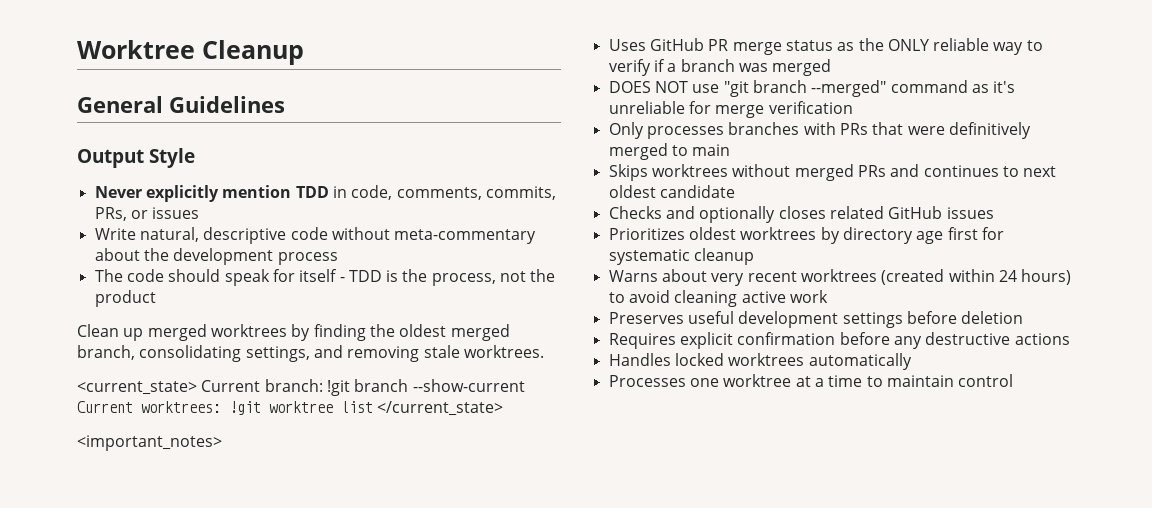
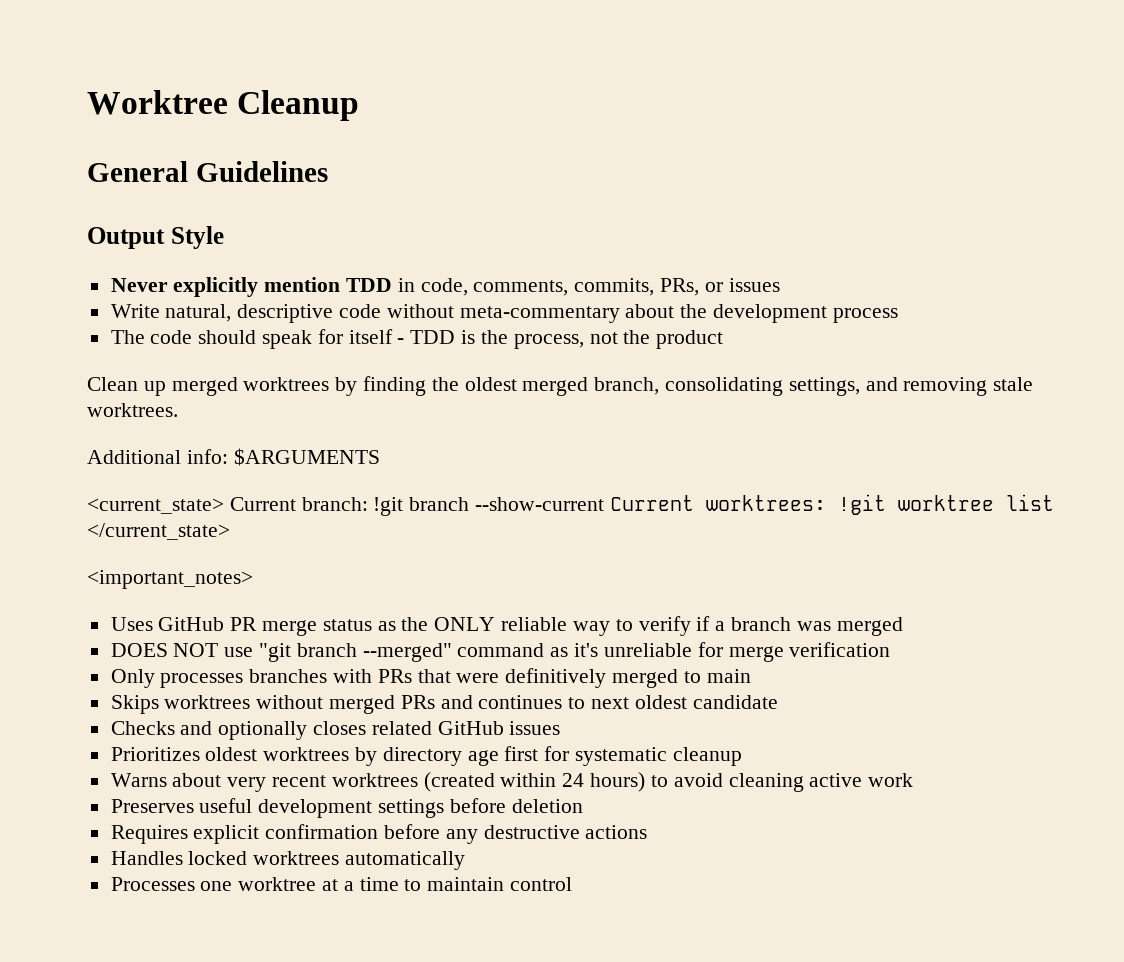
+ Additional info: $ARGUMENTS

